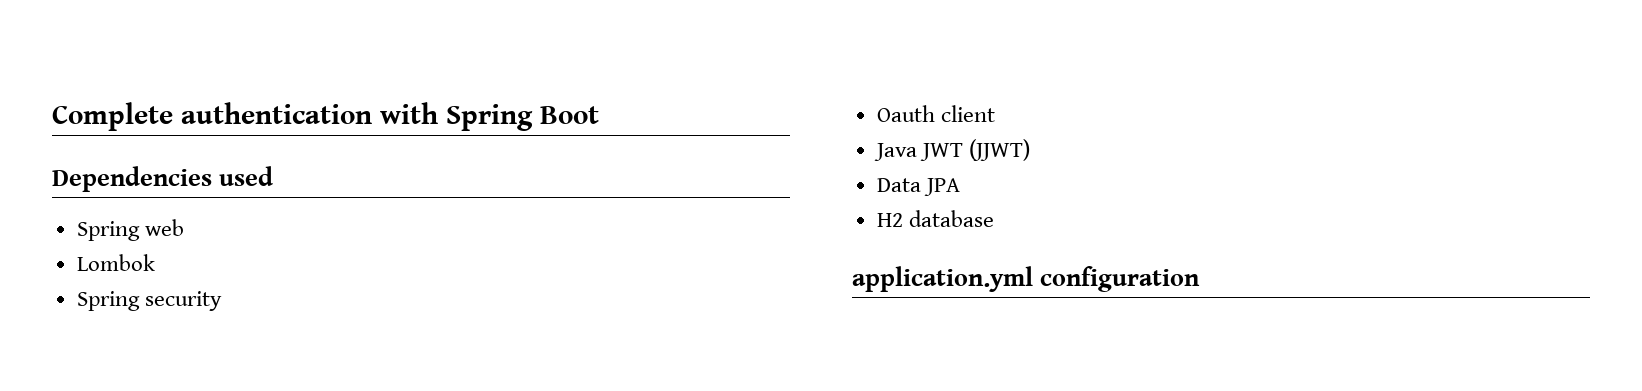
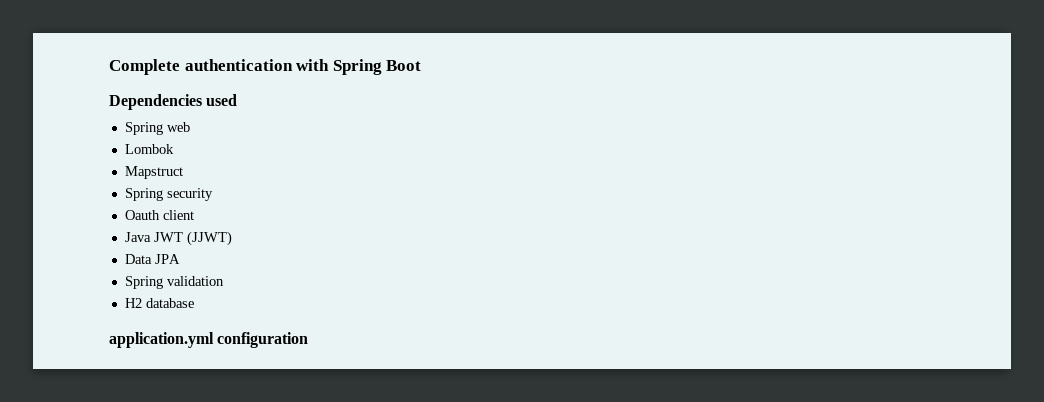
+ Mapstruct
+ Spring validation

